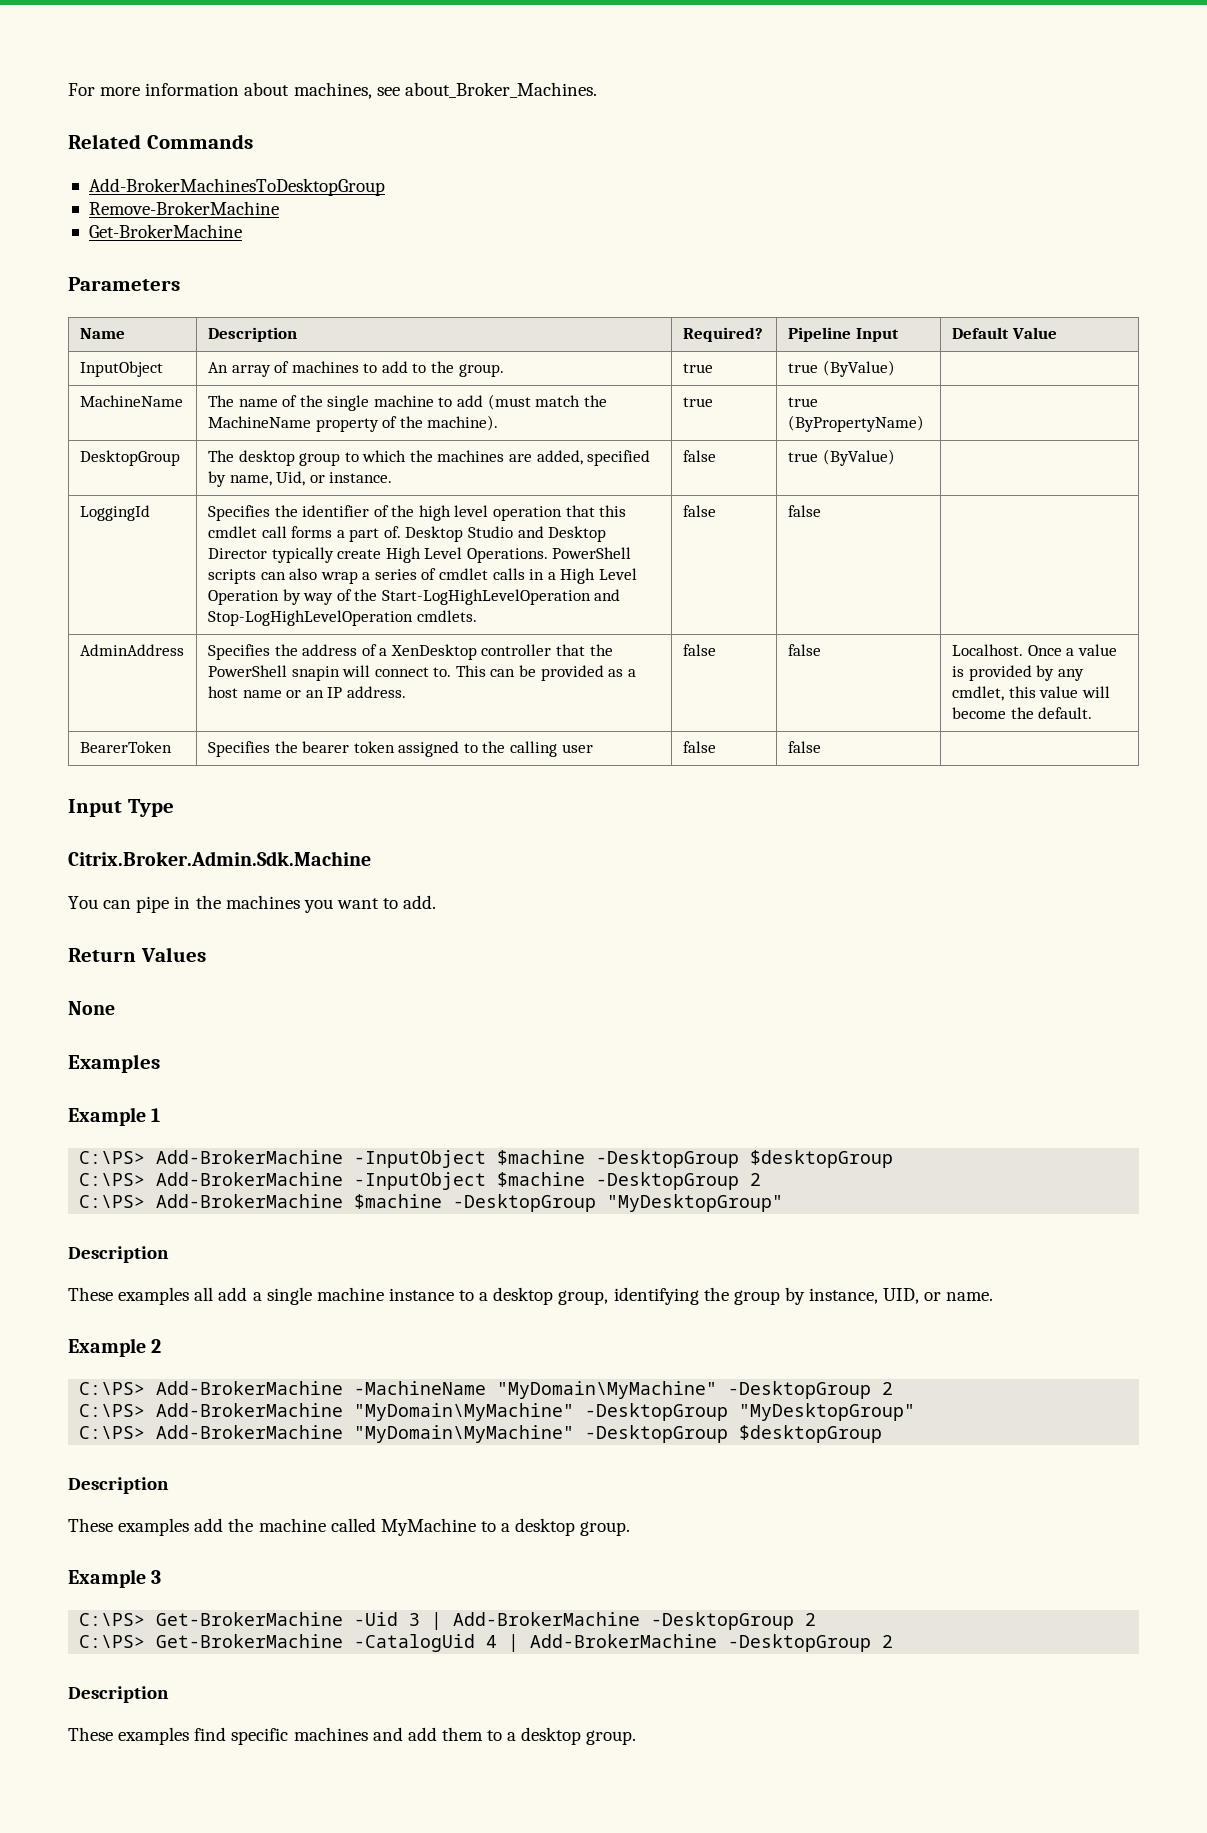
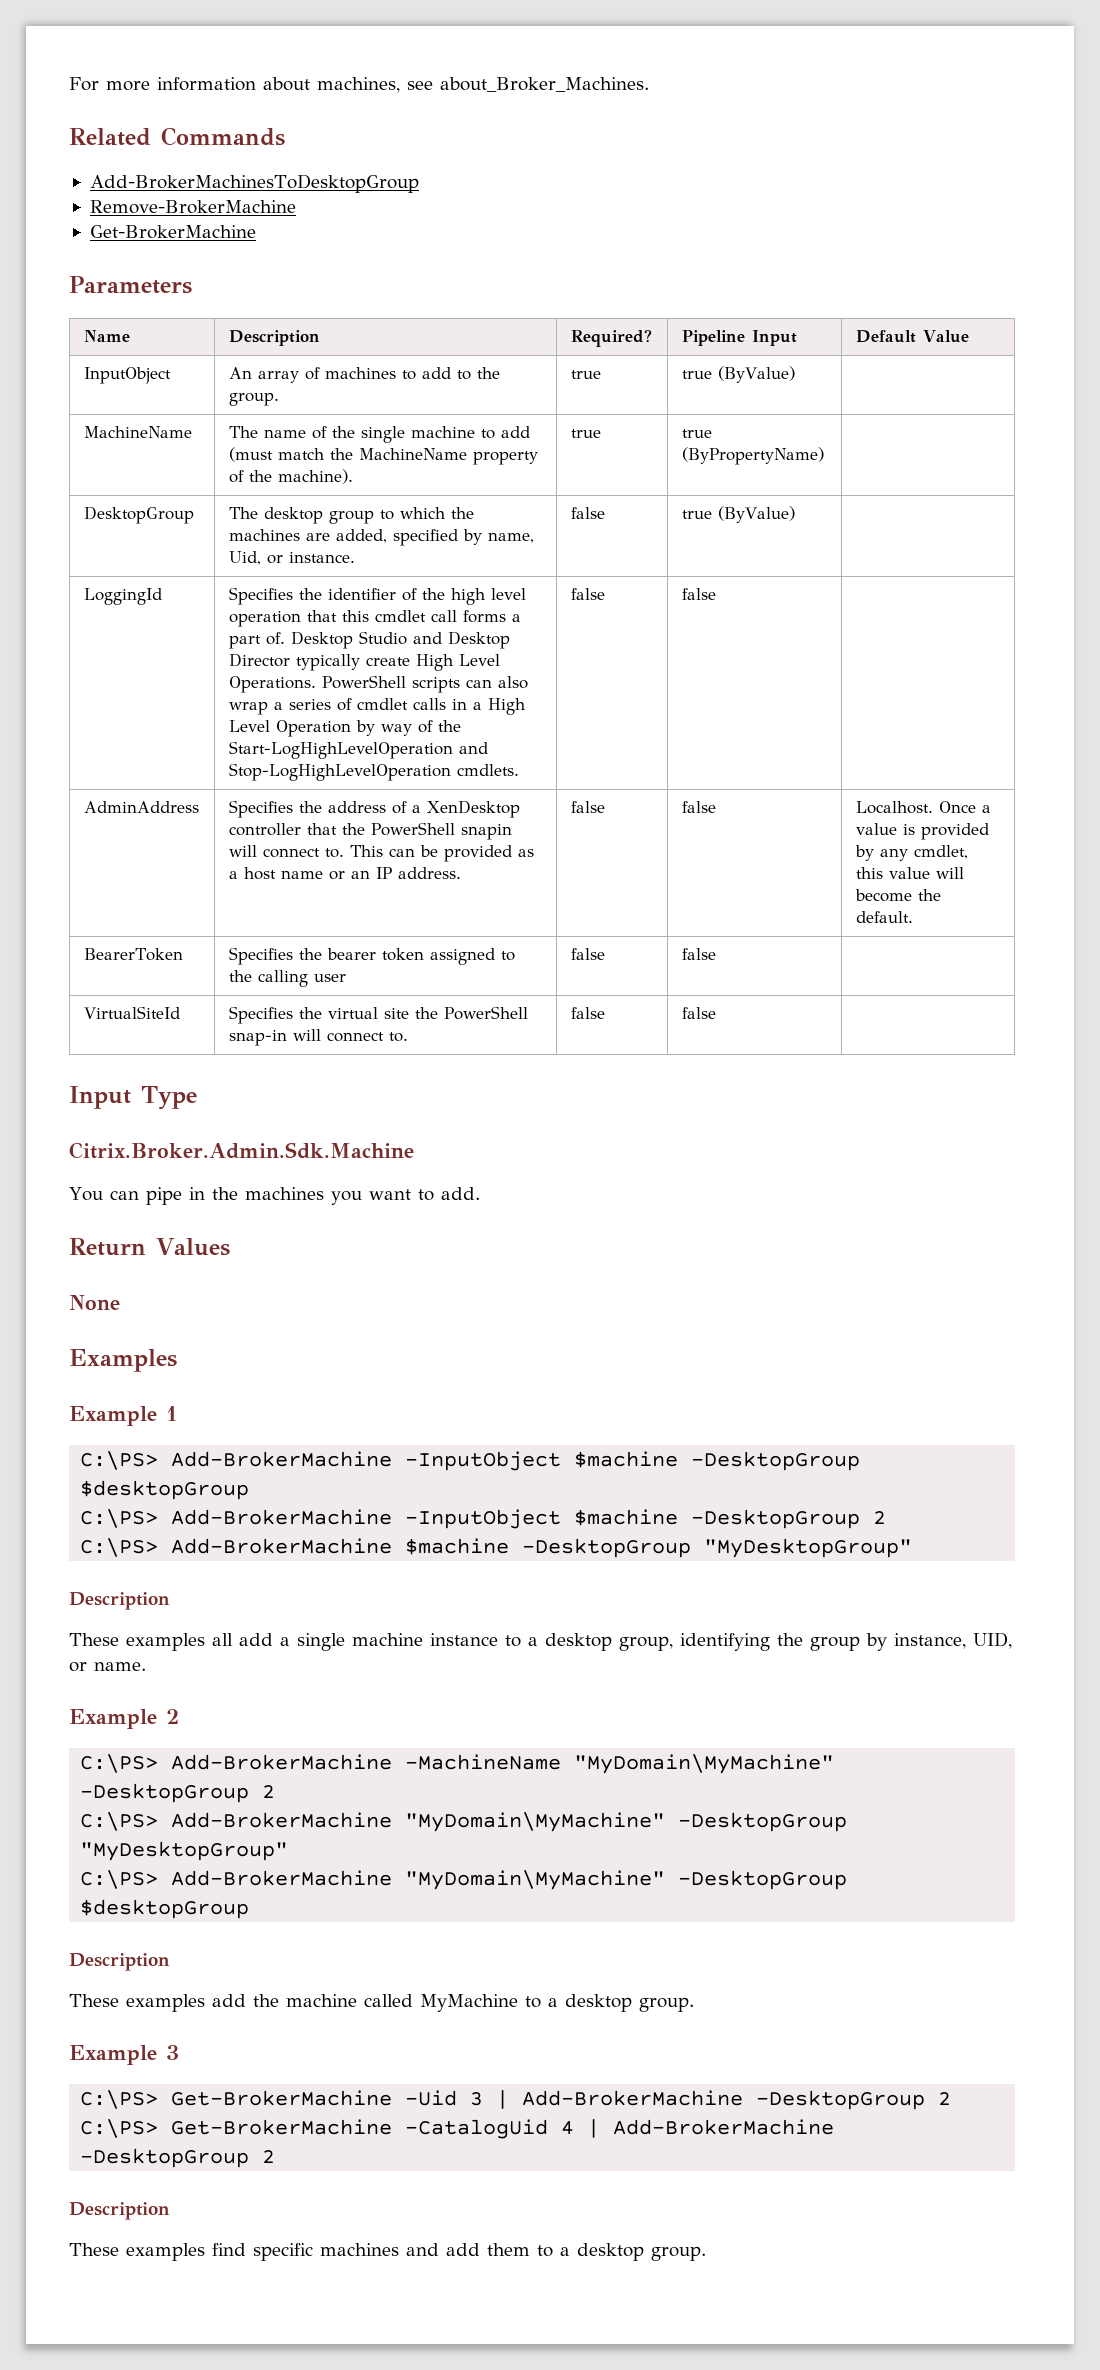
+ VirtualSiteId | Specifies the virtual site the PowerShell snap-in will connect to. | false | false |

